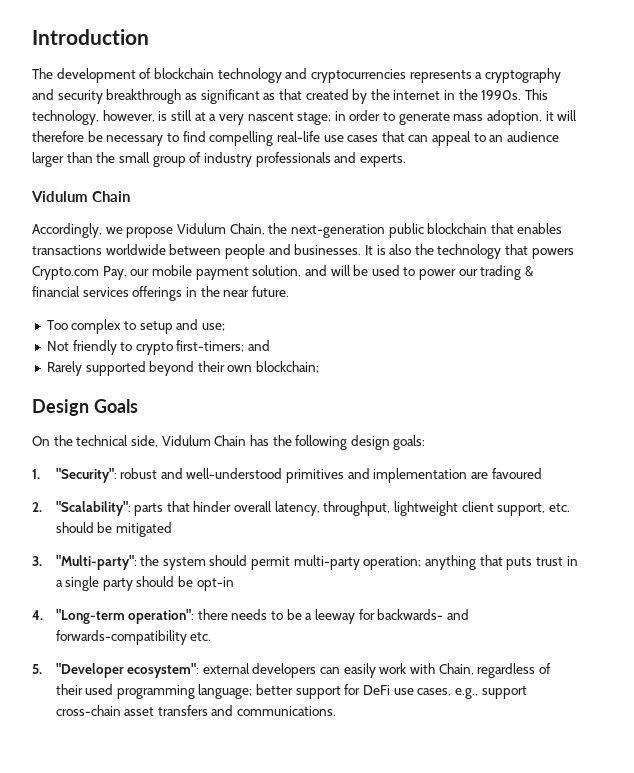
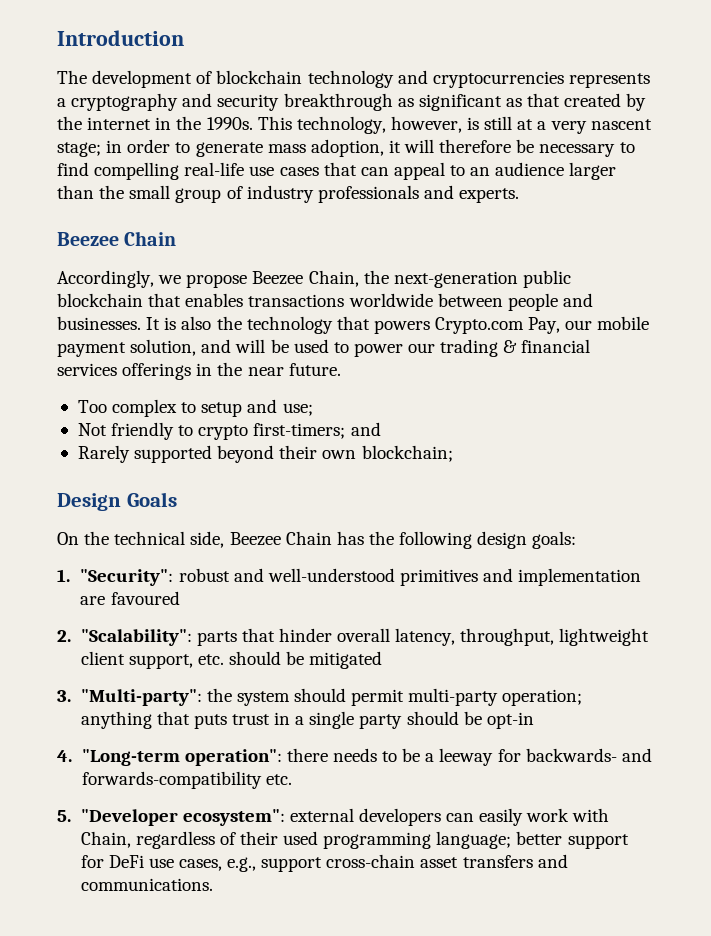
  This technology, however, is still at a very nascent stage; in order to generate mass adoption, it will therefore be necessary to find compelling real-life use cases that can appeal to an audience larger than the small group of industry professionals and experts.
- Vidulum Chain
+ Beezee Chain
- Accordingly, we propose Vidulum Chain, the next-generation public blockchain that enables transactions worldwide between people and businesses.
+ Accordingly, we propose Beezee Chain, the next-generation public blockchain that enables transactions worldwide between people and businesses.
- On the technical side, Vidulum Chain has the following design goals:
+ On the technical side, Beezee Chain has the following design goals:

